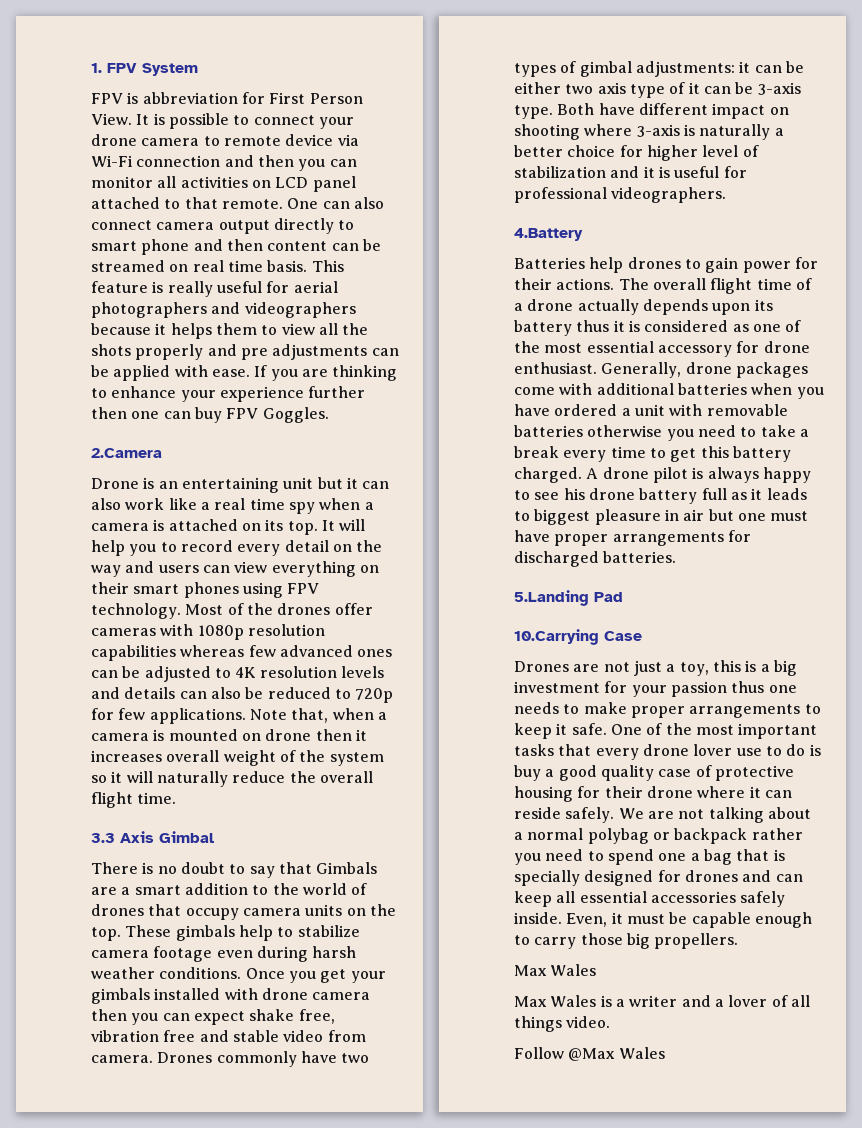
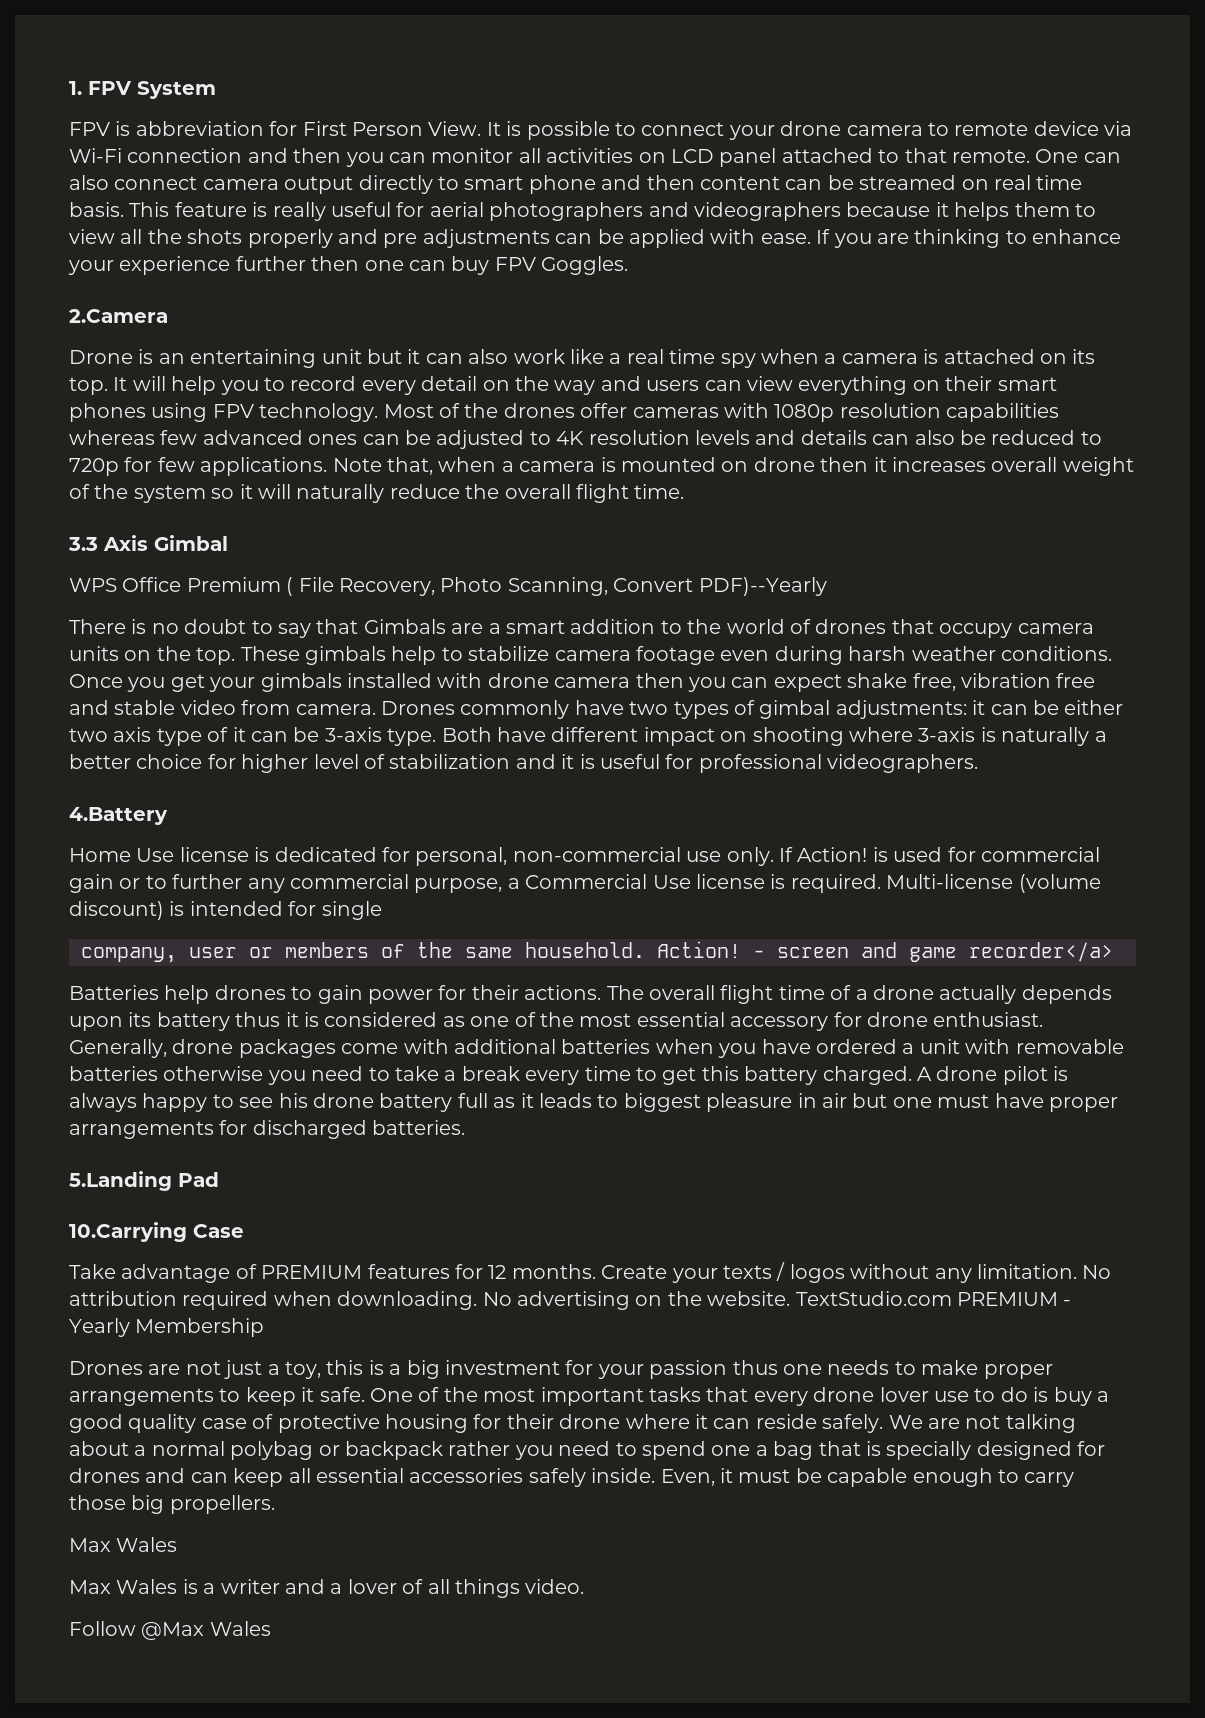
+ WPS Office Premium ( File Recovery, Photo Scanning, Convert PDF)--Yearly
+ Home Use license is dedicated for personal, non-commercial use only. If Action! is used for commercial gain or to further any commercial purpose, a Commercial Use license is required. Multi-license (volume discount) is intended for single
+ company, user or members of the same household. Action! - screen and game recorder</a>
+ Take advantage of PREMIUM features for 12 months. Create your texts / logos without any limitation. No attribution required when downloading. No advertising on the website. TextStudio.com PREMIUM - Yearly Membership

